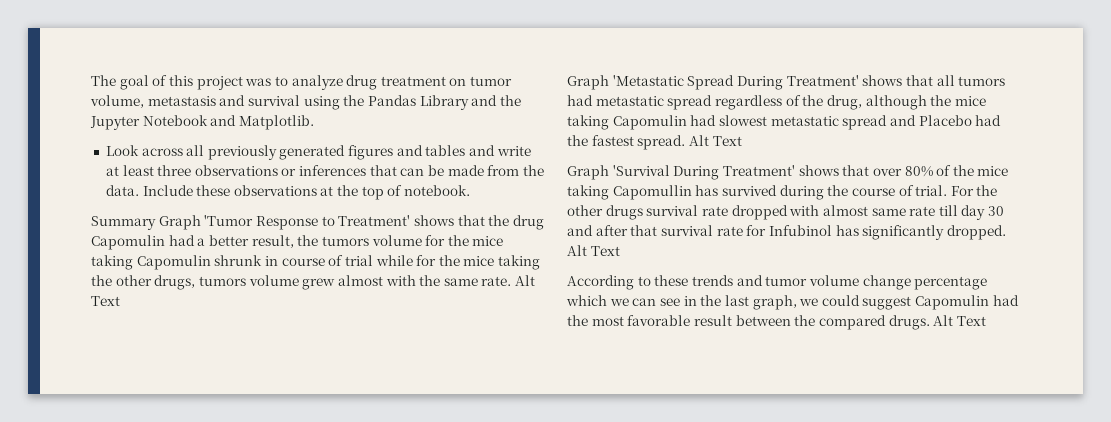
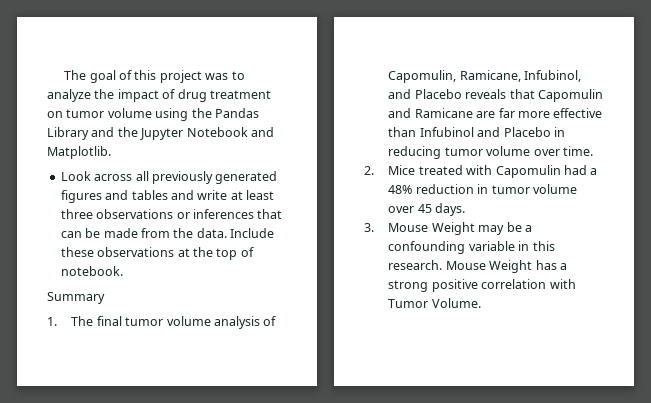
- The goal of this project was to analyze drug treatment on tumor volume, metastasis and survival using the Pandas Library and the Jupyter Notebook and Matplotlib.
+ The goal of this project was to analyze the impact of drug treatment on tumor volume using the Pandas Library and the Jupyter Notebook and Matplotlib.
- Summary Graph 'Tumor Response to Treatment' shows that the drug Capomulin had a better result, the tumors volume for the mice taking Capomulin shrunk in course of trial while for the mice taking the other drugs, tumors volume grew almost with the same rate. Alt Text
- Graph 'Metastatic Spread During Treatment' shows that all tumors had metastatic spread regardless of the drug, although the mice taking Capomulin had slowest metastatic spread and Placebo had the fastest spread. Alt Text
- Graph 'Survival During Treatment' shows that over 80% of the mice taking Capomullin has survived during the course of trial. For the other drugs survival rate dropped with almost same rate till day 30 and after that survival rate for Infubinol has significantly dropped. Alt Text
- According to these trends and tumor volume change percentage which we can see in the last graph, we could suggest Capomulin had the most favorable result between the compared drugs. Alt Text
+ Summary
+ 1. The final tumor volume analysis of Capomulin, Ramicane, Infubinol, and Placebo reveals that Capomulin and Ramicane are far more effective than Infubinol and Placebo in reducing tumor volume over time.
+ 2. Mice treated with Capomulin had a 48% reduction in tumor volume over 45 days.
+ 3. Mouse Weight may be a confounding variable in this research. Mouse Weight has a strong positive correlation with Tumor Volume.

